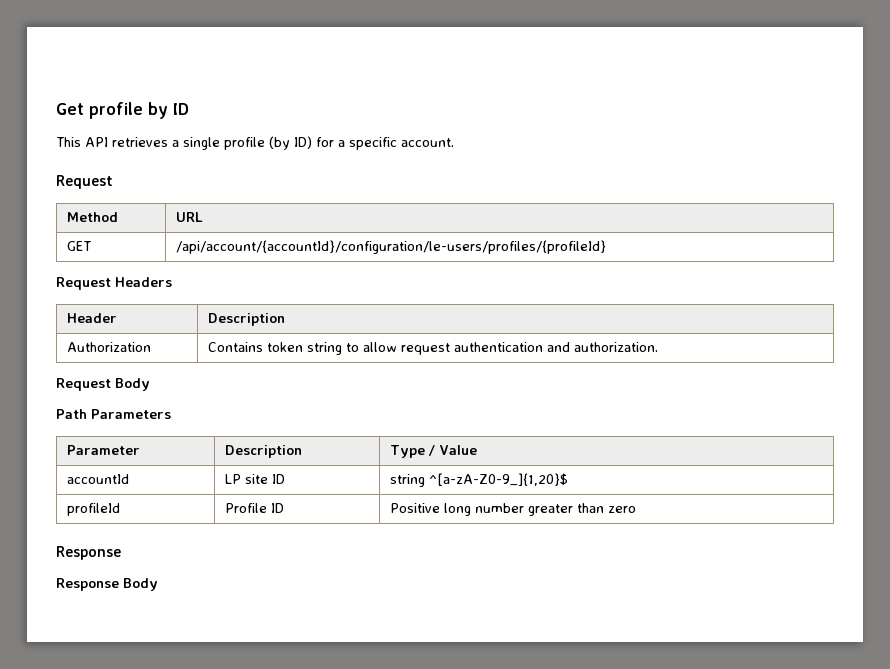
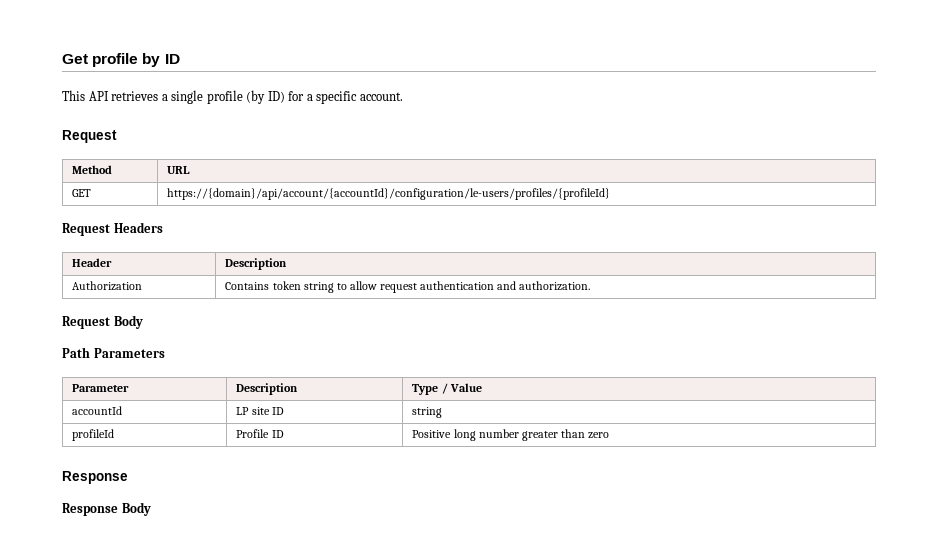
- GET | /api/account/{accountId}/configuration/le-users/profiles/{profileId}
+ GET | https://{domain}/api/account/{accountId}/configuration/le-users/profiles/{profileId}
- accountId | LP site ID | string ^[a-zA-Z0-9_]{1,20}$
+ accountId | LP site ID | string

